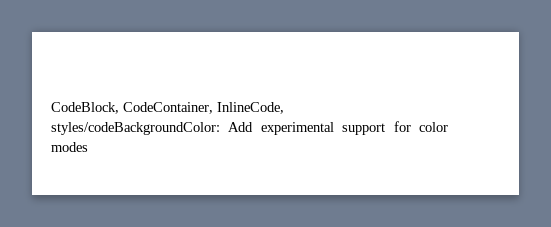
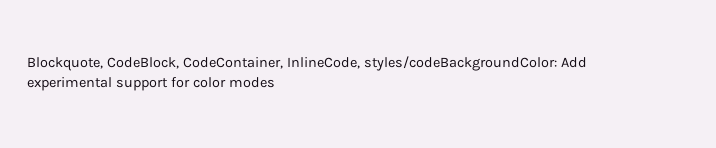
- CodeBlock, CodeContainer, InlineCode, styles/codeBackgroundColor: Add experimental support for color modes
+ Blockquote, CodeBlock, CodeContainer, InlineCode, styles/codeBackgroundColor: Add experimental support for color modes

